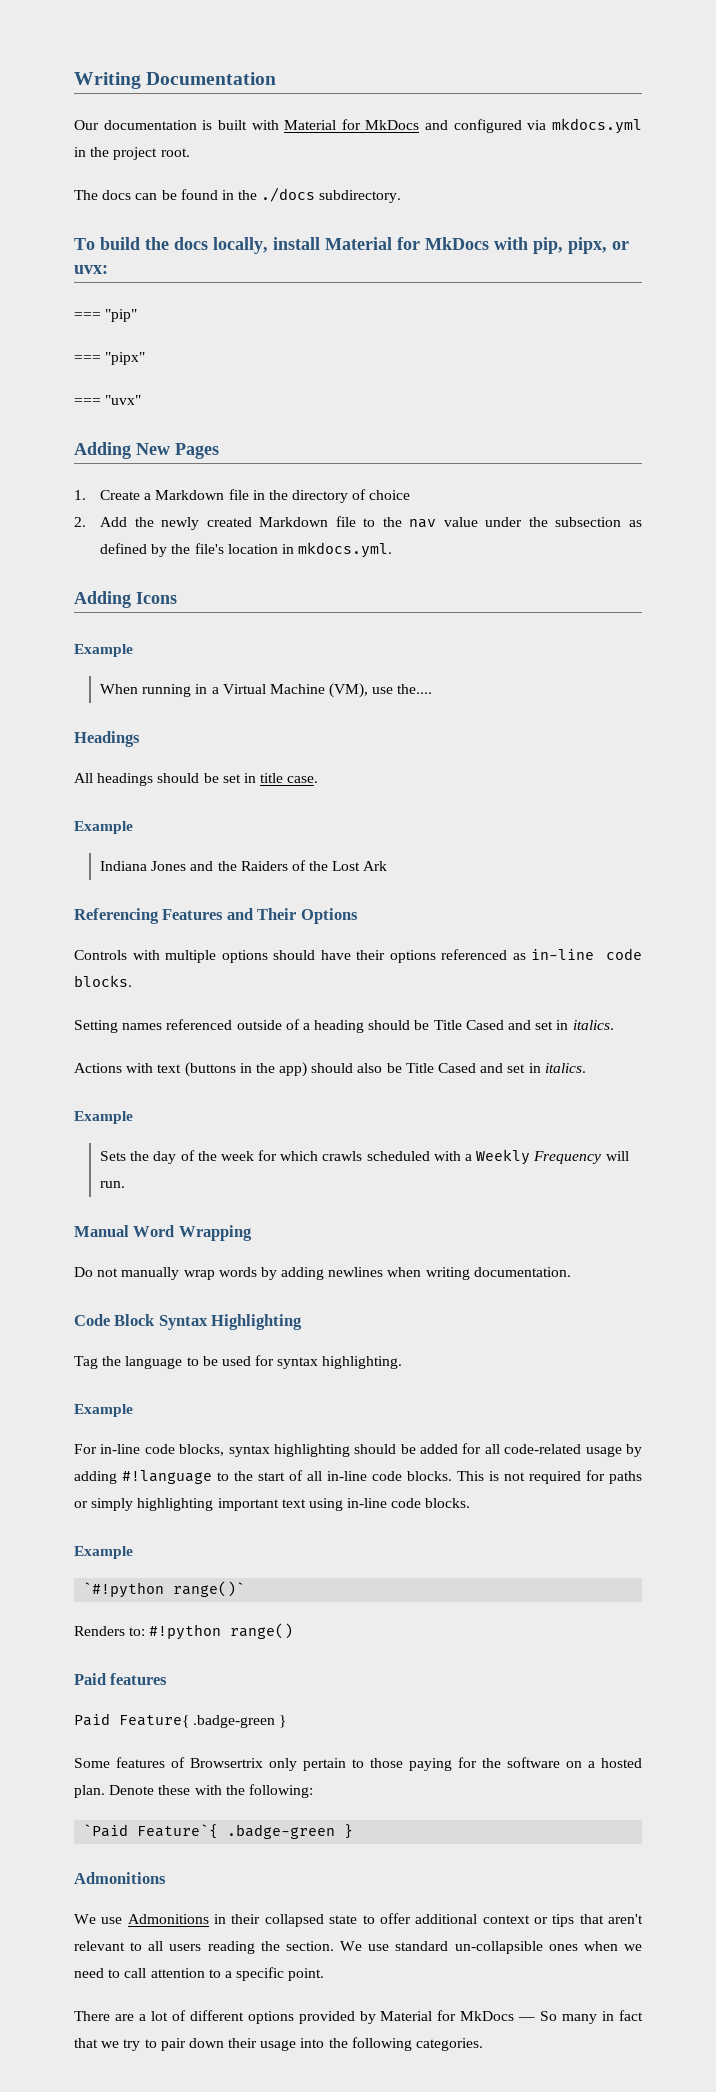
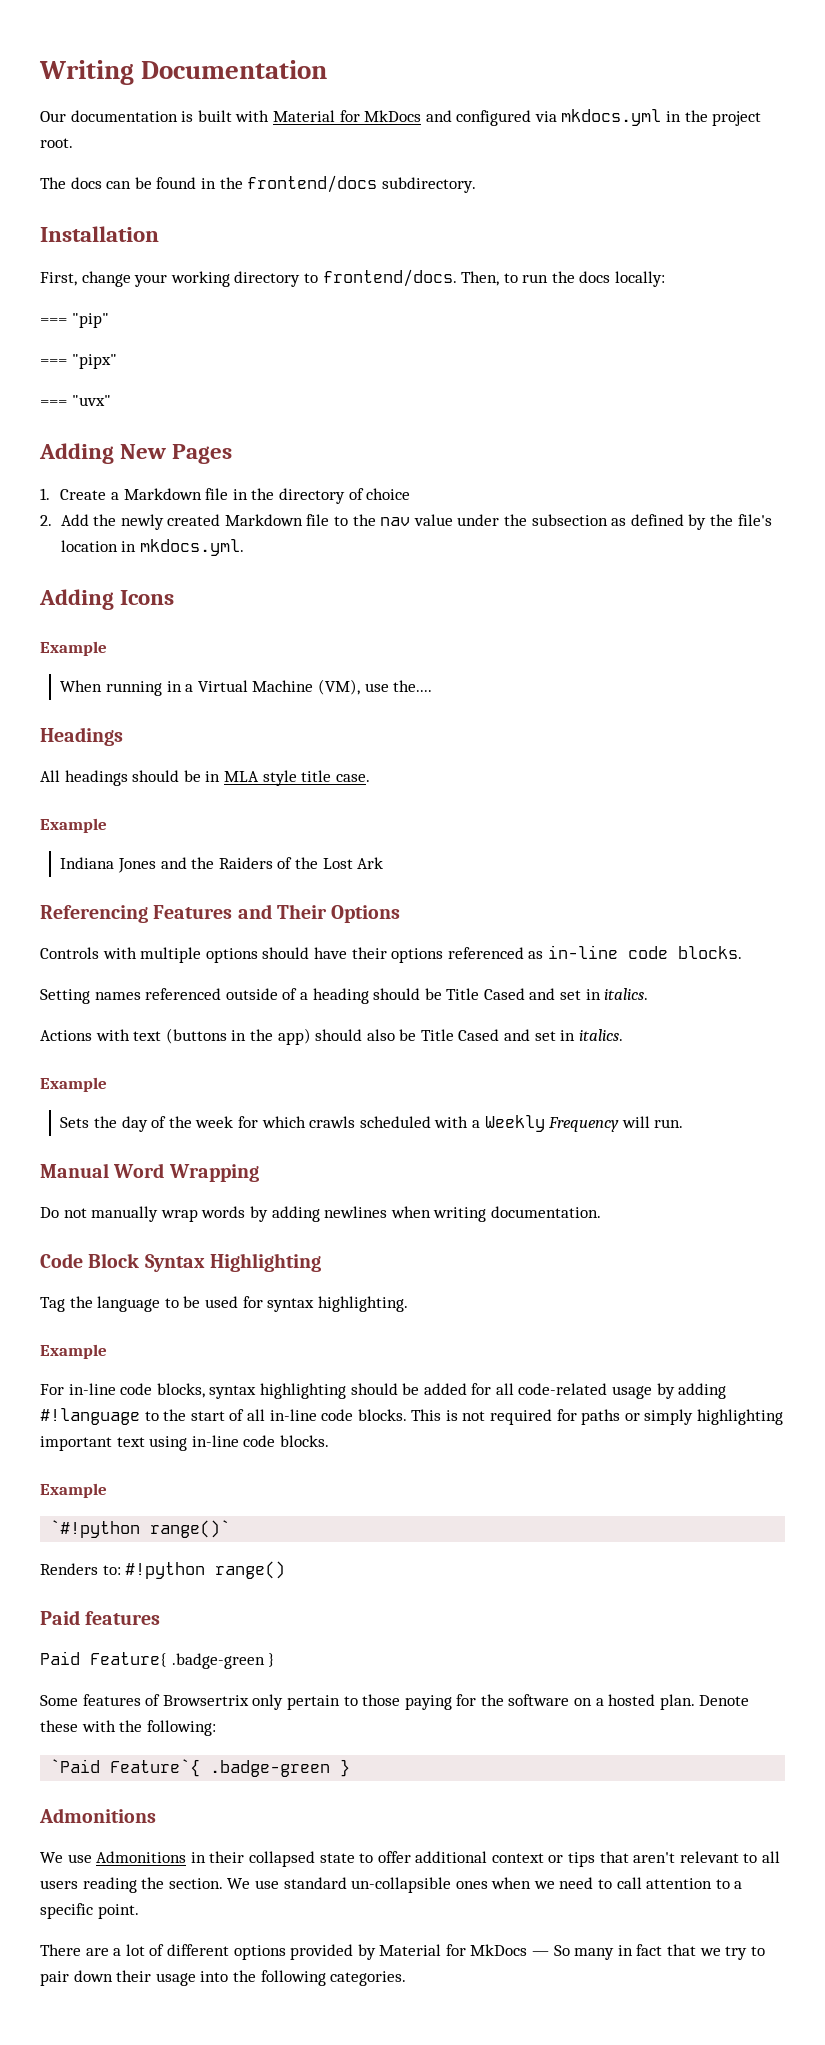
- The docs can be found in the ./docs subdirectory.
+ The docs can be found in the frontend/docs subdirectory.
- To build the docs locally, install Material for MkDocs with pip, pipx, or uvx:
+ Installation
+ First, change your working directory to frontend/docs. Then, to run the docs locally:
- All headings should be set in title case.
+ All headings should be in MLA style title case.

